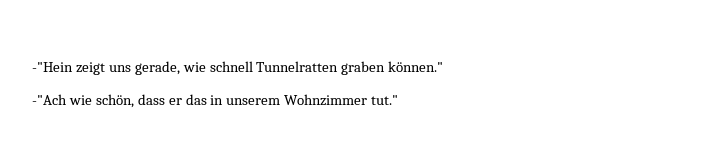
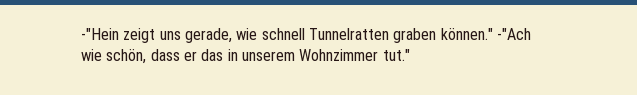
- -"Hein zeigt uns gerade, wie schnell Tunnelratten graben können."
- -"Ach wie schön, dass er das in unserem Wohnzimmer tut."
+ -"Hein zeigt uns gerade, wie schnell Tunnelratten graben können." -"Ach wie schön, dass er das in unserem Wohnzimmer tut."

